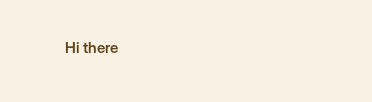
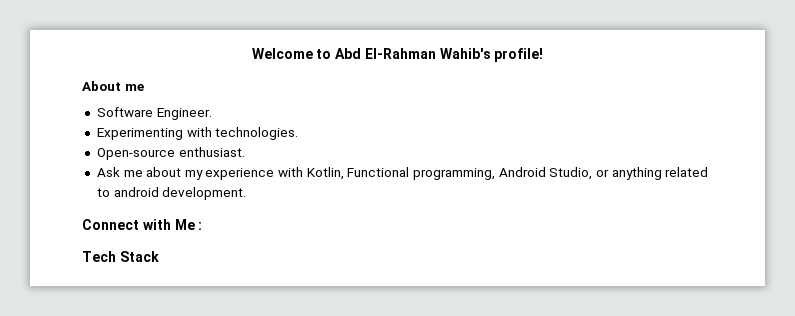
- Hi there
+ Welcome to Abd El-Rahman Wahib's profile!
+ About me
+ Software Engineer.
+ Experimenting with technologies.
+ Open-source enthusiast.
+ Ask me about my experience with Kotlin, Functional programming, Android Studio, or anything related to android development.
+ Connect with Me :
+ Tech Stack

